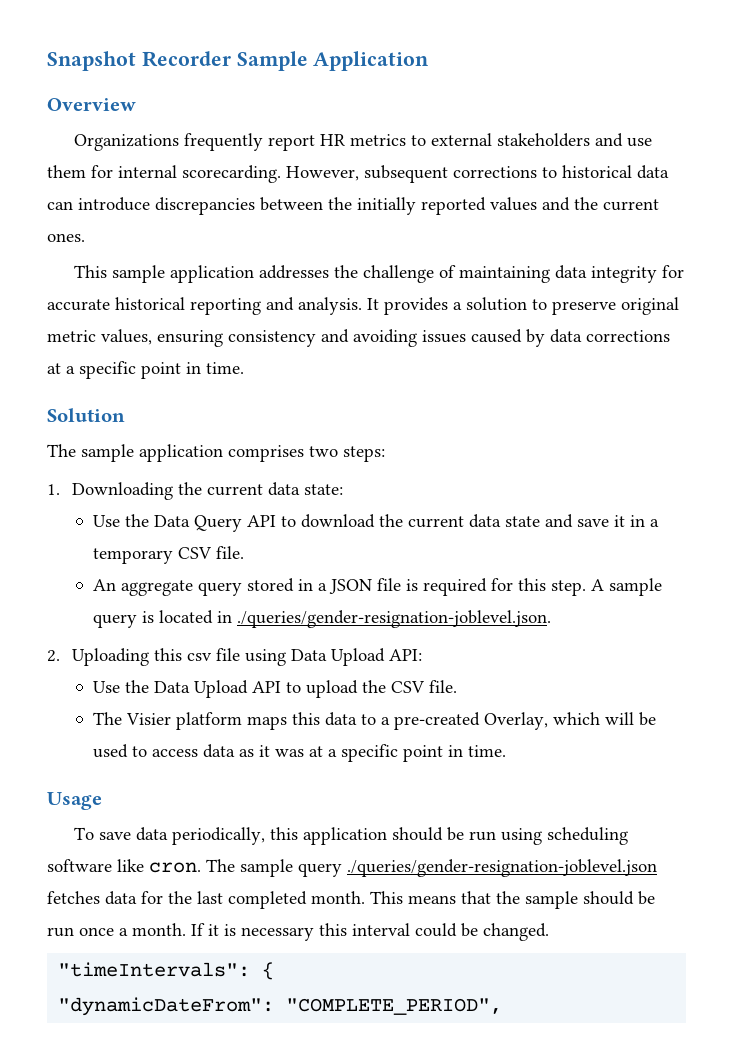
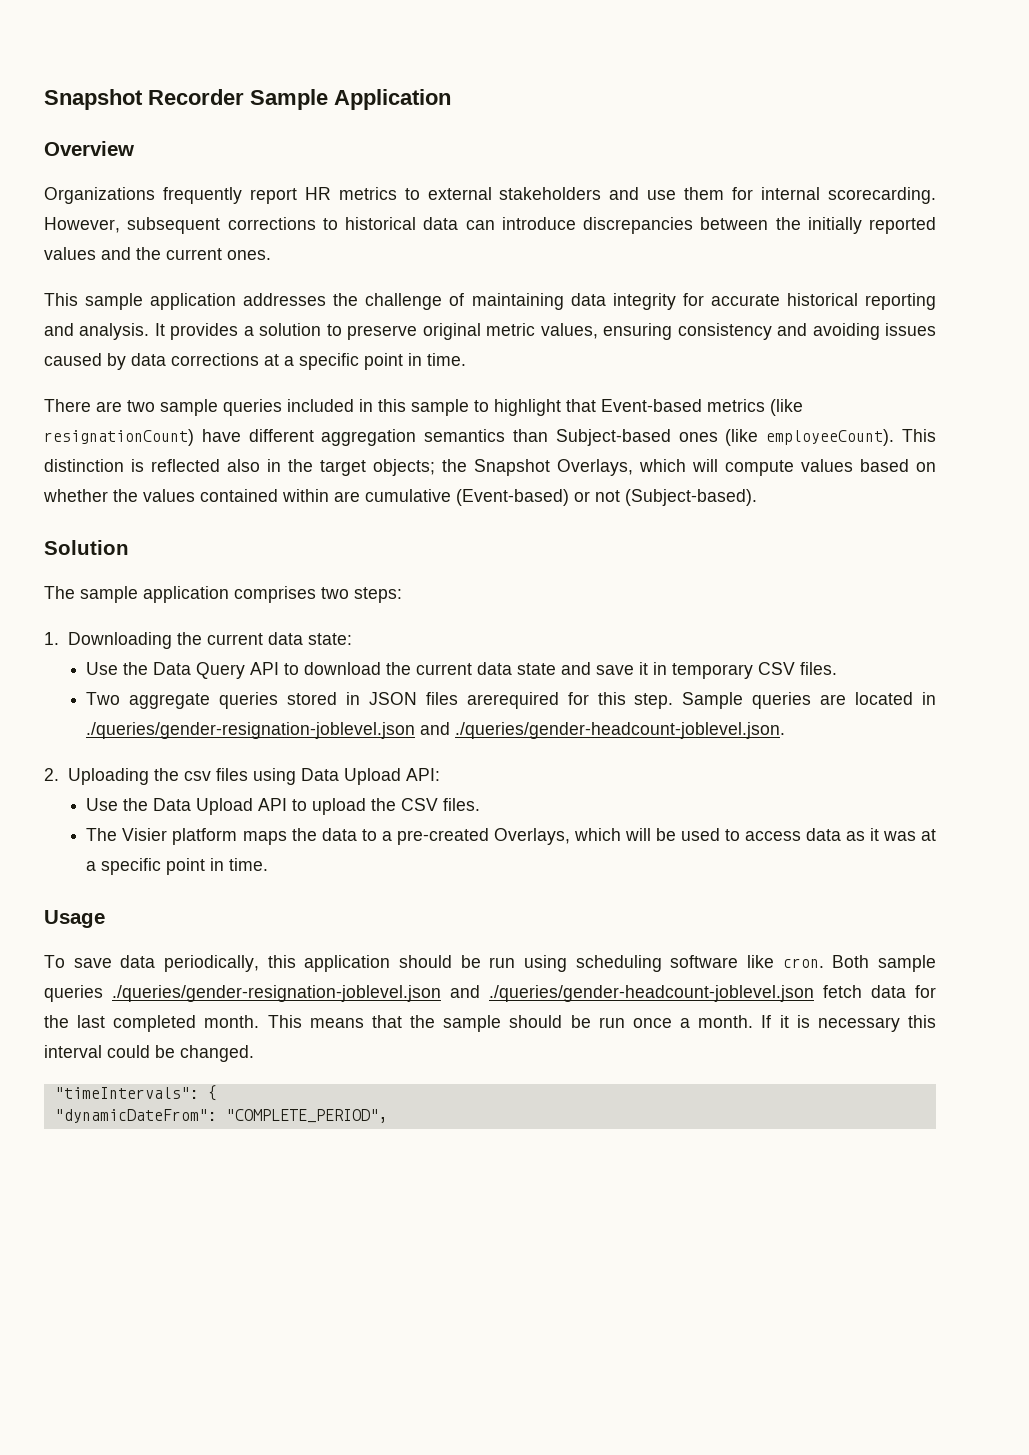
+ There are two sample queries included in this sample to highlight that Event-based metrics (like resignationCount) have different aggregation semantics than Subject-based ones (like employeeCount). This distinction is reflected also in the target objects; the Snapshot Overlays, which will compute values based on whether the values contained within are cumulative (Event-based) or not (Subject-based).
- Use the Data Query API to download the current data state and save it in a temporary CSV file.
- An aggregate query stored in a JSON file is required for this step. A sample query is located in ./queries/gender-resignation-joblevel.json.
+ Use the Data Query API to download the current data state and save it in temporary CSV files.
+ Two aggregate queries stored in JSON files arerequired for this step. Sample queries are located in ./queries/gender-resignation-joblevel.json and ./queries/gender-headcount-joblevel.json.
- 2. Uploading this csv file using Data Upload API:
+ 2. Uploading the csv files using Data Upload API:
- Use the Data Upload API to upload the CSV file.
+ Use the Data Upload API to upload the CSV files.
- The Visier platform maps this data to a pre-created Overlay, which will be used to access data as it was at a specific point in time.
+ The Visier platform maps the data to a pre-created Overlays, which will be used to access data as it was at a specific point in time.
- The sample query ./queries/gender-resignation-joblevel.json fetches data for the last completed month.
+ Both sample queries ./queries/gender-resignation-joblevel.json and ./queries/gender-headcount-joblevel.json fetch data for the last completed month.

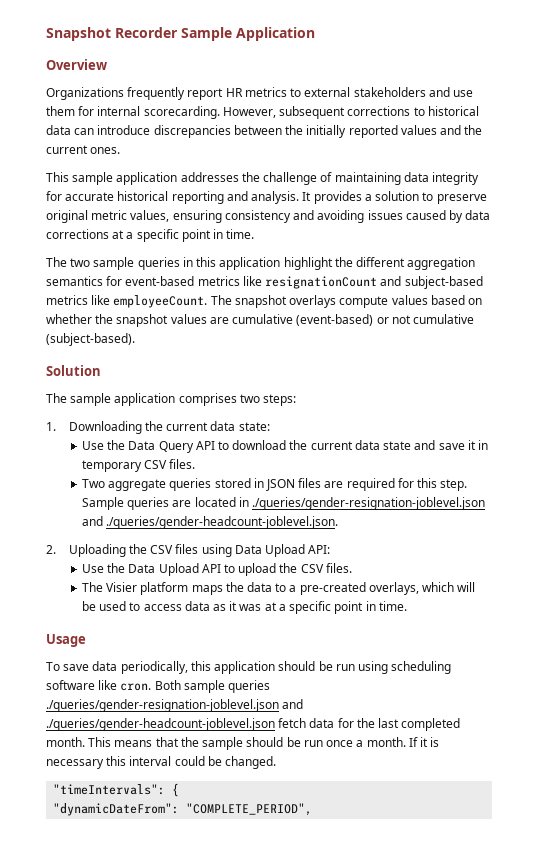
- There are two sample queries included in this sample to highlight that Event-based metrics (like resignationCount) have different aggregation semantics than Subject-based ones (like employeeCount). This distinction is reflected also in the target objects; the Snapshot Overlays, which will compute values based on whether the values contained within are cumulative (Event-based) or not (Subject-based).
+ The two sample queries in this application highlight the different aggregation semantics for event-based metrics like resignationCount and subject-based metrics like employeeCount. The snapshot overlays compute values based on whether the snapshot values are cumulative (event-based) or not cumulative (subject-based).
- Two aggregate queries stored in JSON files arerequired for this step.
+ Two aggregate queries stored in JSON files are required for this step.
- 2. Uploading the csv files using Data Upload API:
+ 2. Uploading the CSV files using Data Upload API:
- The Visier platform maps the data to a pre-created Overlays, which will be used to access data as it was at a specific point in time.
+ The Visier platform maps the data to a pre-created overlays, which will be used to access data as it was at a specific point in time.

